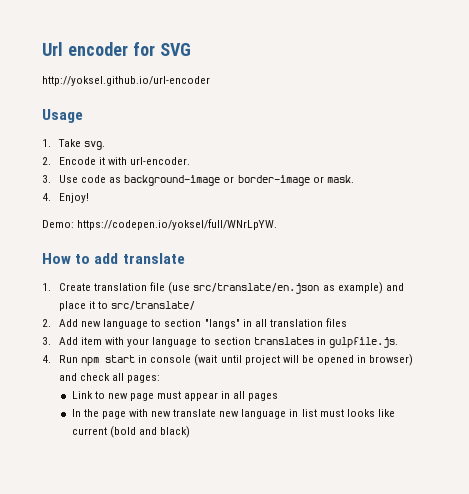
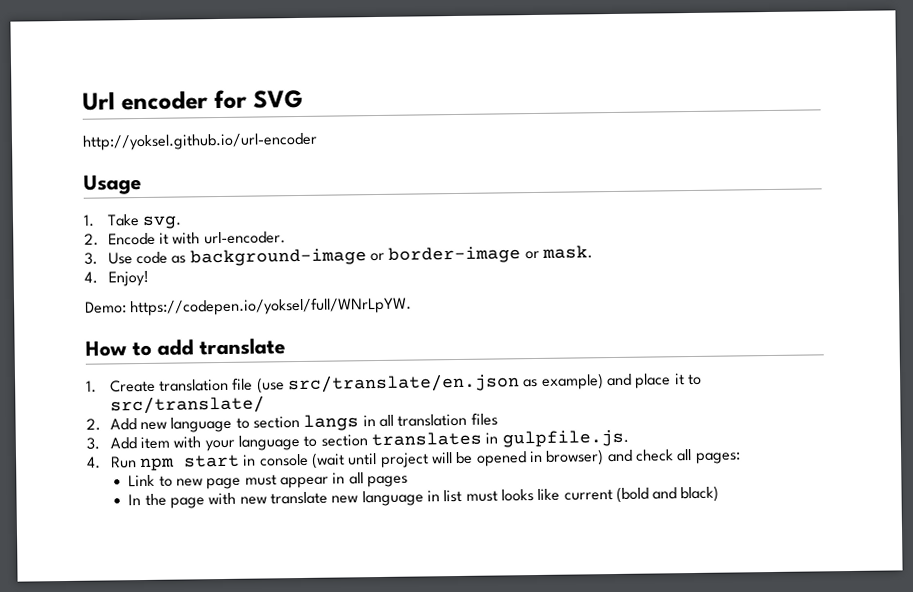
- 2. Add new language to section "langs" in all translation files
+ 2. Add new language to section langs in all translation files

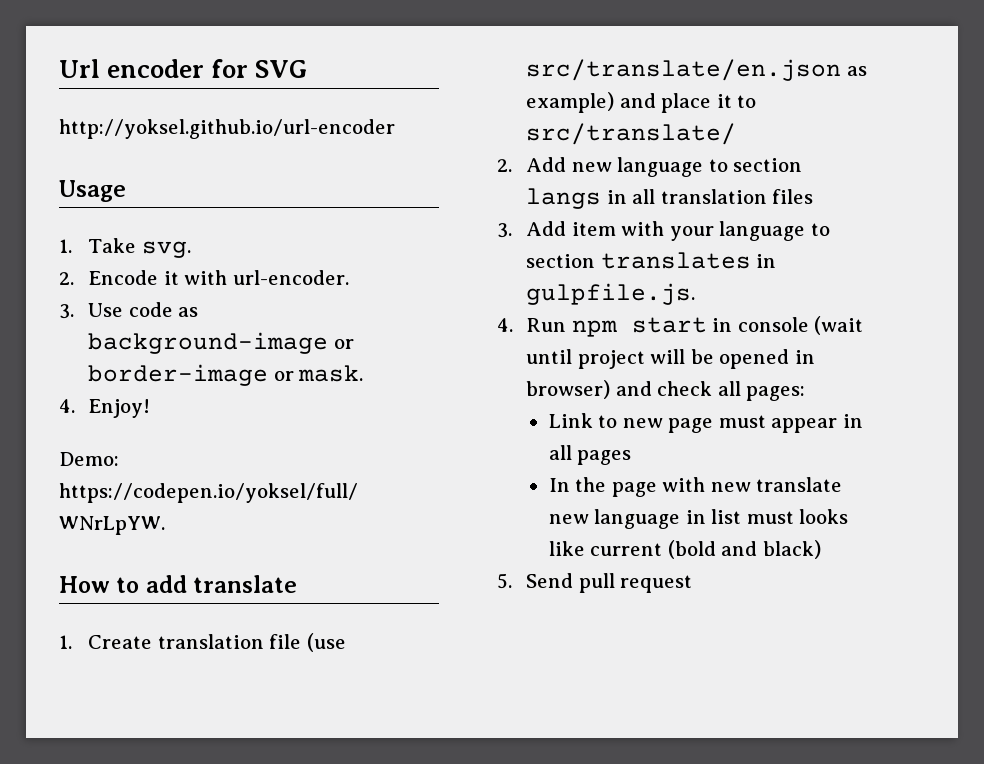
+ 5. Send pull request

